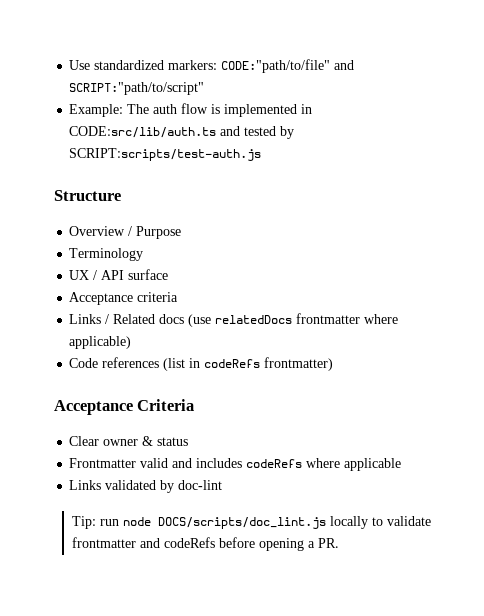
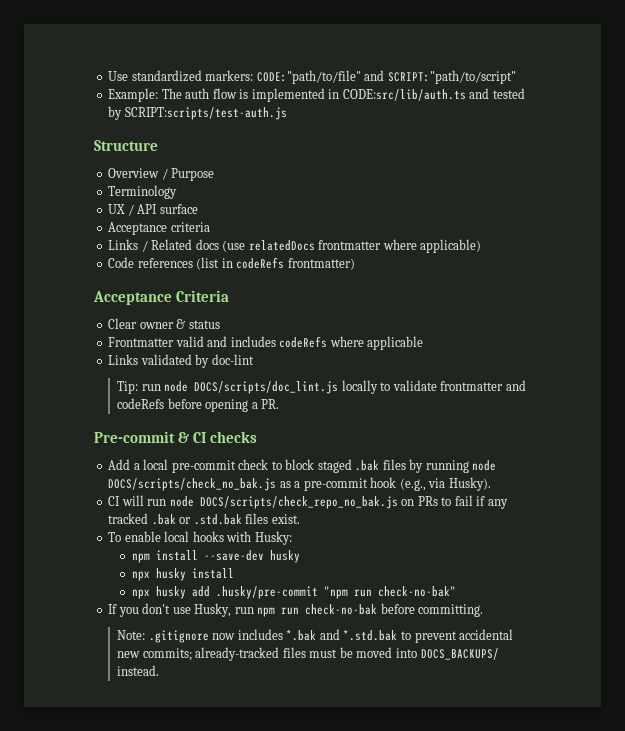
+ Pre-commit & CI checks
+ Add a local pre-commit check to block staged .bak files by running node DOCS/scripts/check_no_bak.js as a pre-commit hook (e.g., via Husky).
+ CI will run node DOCS/scripts/check_repo_no_bak.js on PRs to fail if any tracked .bak or .std.bak files exist.
+ To enable local hooks with Husky:
+ npm install --save-dev husky
+ npx husky install
+ npx husky add .husky/pre-commit "npm run check-no-bak"
+ If you don't use Husky, run npm run check-no-bak before committing.
+ Note: .gitignore now includes *.bak and *.std.bak to prevent accidental new commits; already-tracked files must be moved into DOCS_BACKUPS/ instead.

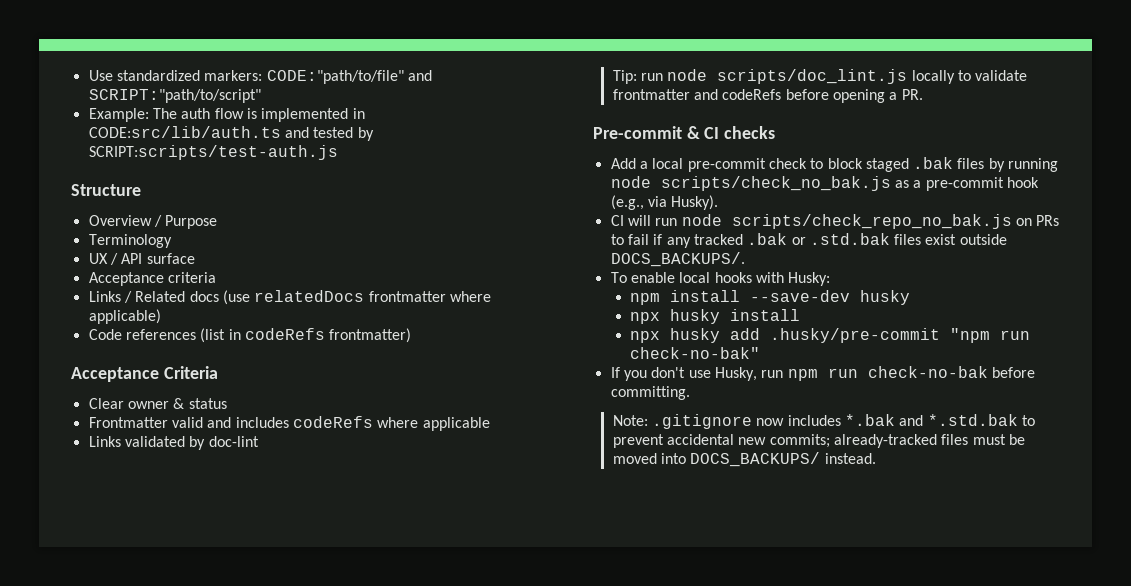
- Tip: run node DOCS/scripts/doc_lint.js locally to validate frontmatter and codeRefs before opening a PR.
+ Tip: run node scripts/doc_lint.js locally to validate frontmatter and codeRefs before opening a PR.
- Add a local pre-commit check to block staged .bak files by running node DOCS/scripts/check_no_bak.js as a pre-commit hook (e.g., via Husky).
+ Add a local pre-commit check to block staged .bak files by running node scripts/check_no_bak.js as a pre-commit hook (e.g., via Husky).
- CI will run node DOCS/scripts/check_repo_no_bak.js on PRs to fail if any tracked .bak or .std.bak files exist.
+ CI will run node scripts/check_repo_no_bak.js on PRs to fail if any tracked .bak or .std.bak files exist outside DOCS_BACKUPS/.

